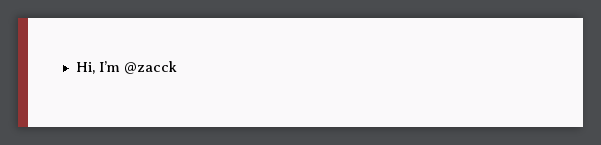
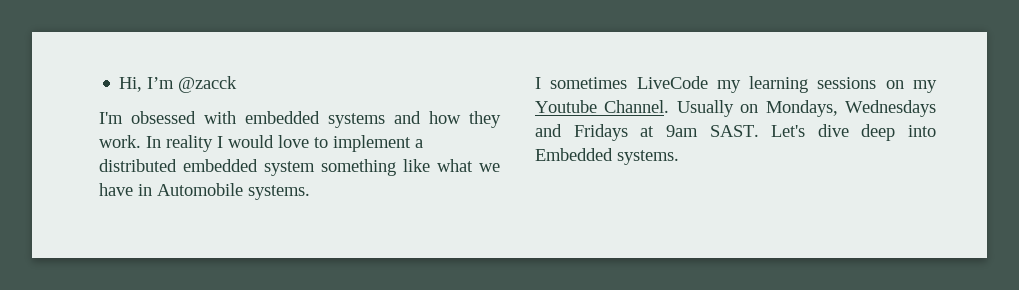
+ I'm obsessed with embedded systems and how they work. In reality I would love to implement a distributed embedded system something like what we have in Automobile systems.
+ I sometimes LiveCode my learning sessions on my Youtube Channel. Usually on Mondays, Wednesdays and Fridays at 9am SAST. Let's dive deep into Embedded systems.

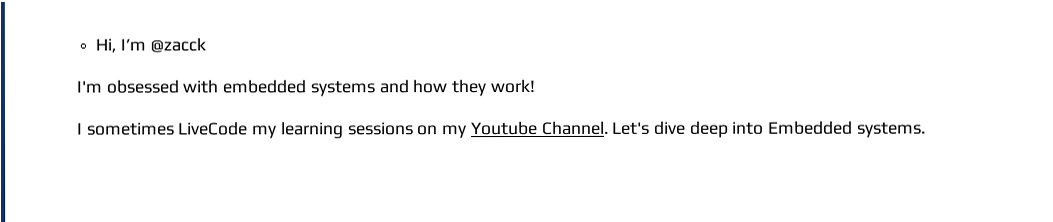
- I'm obsessed with embedded systems and how they work. In reality I would love to implement a distributed embedded system something like what we have in Automobile systems.
+ I'm obsessed with embedded systems and how they work!
- Usually on Mondays, Wednesdays and Fridays at 9am SAST.

